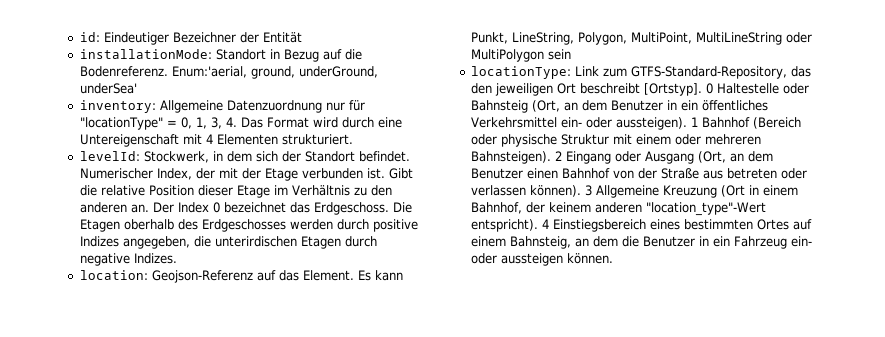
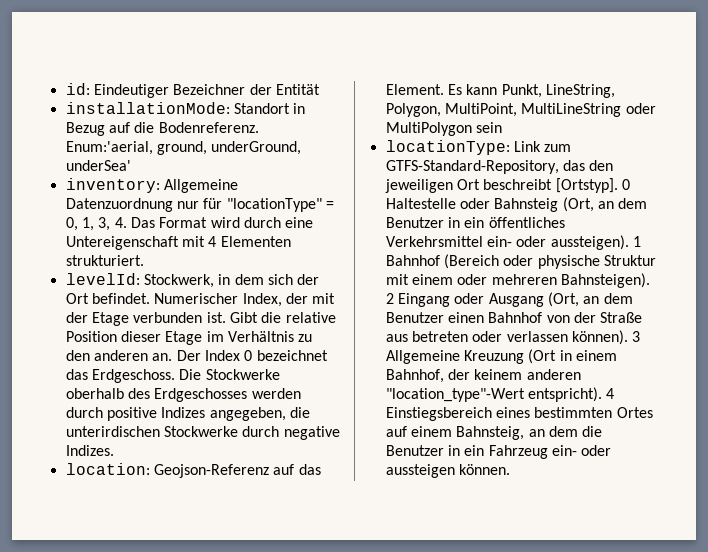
- levelId: Stockwerk, in dem sich der Standort befindet.
+ levelId: Stockwerk, in dem sich der Ort befindet.
- Die Etagen oberhalb des Erdgeschosses werden durch positive Indizes angegeben, die unterirdischen Etagen durch negative Indizes.
+ Die Stockwerke oberhalb des Erdgeschosses werden durch positive Indizes angegeben, die unterirdischen Stockwerke durch negative Indizes.

